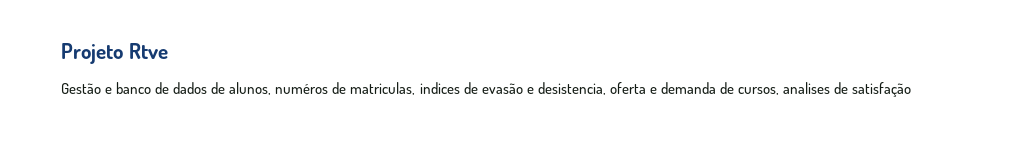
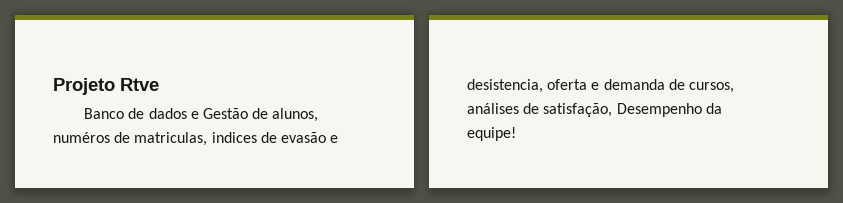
- Gestão e banco de dados de alunos, numéros de matriculas, indices de evasão e desistencia, oferta e demanda de cursos, analises de satisfação
+ Banco de dados e Gestão de alunos, numéros de matriculas, indices de evasão e desistencia, oferta e demanda de cursos, análises de satisfação, Desempenho da equipe!

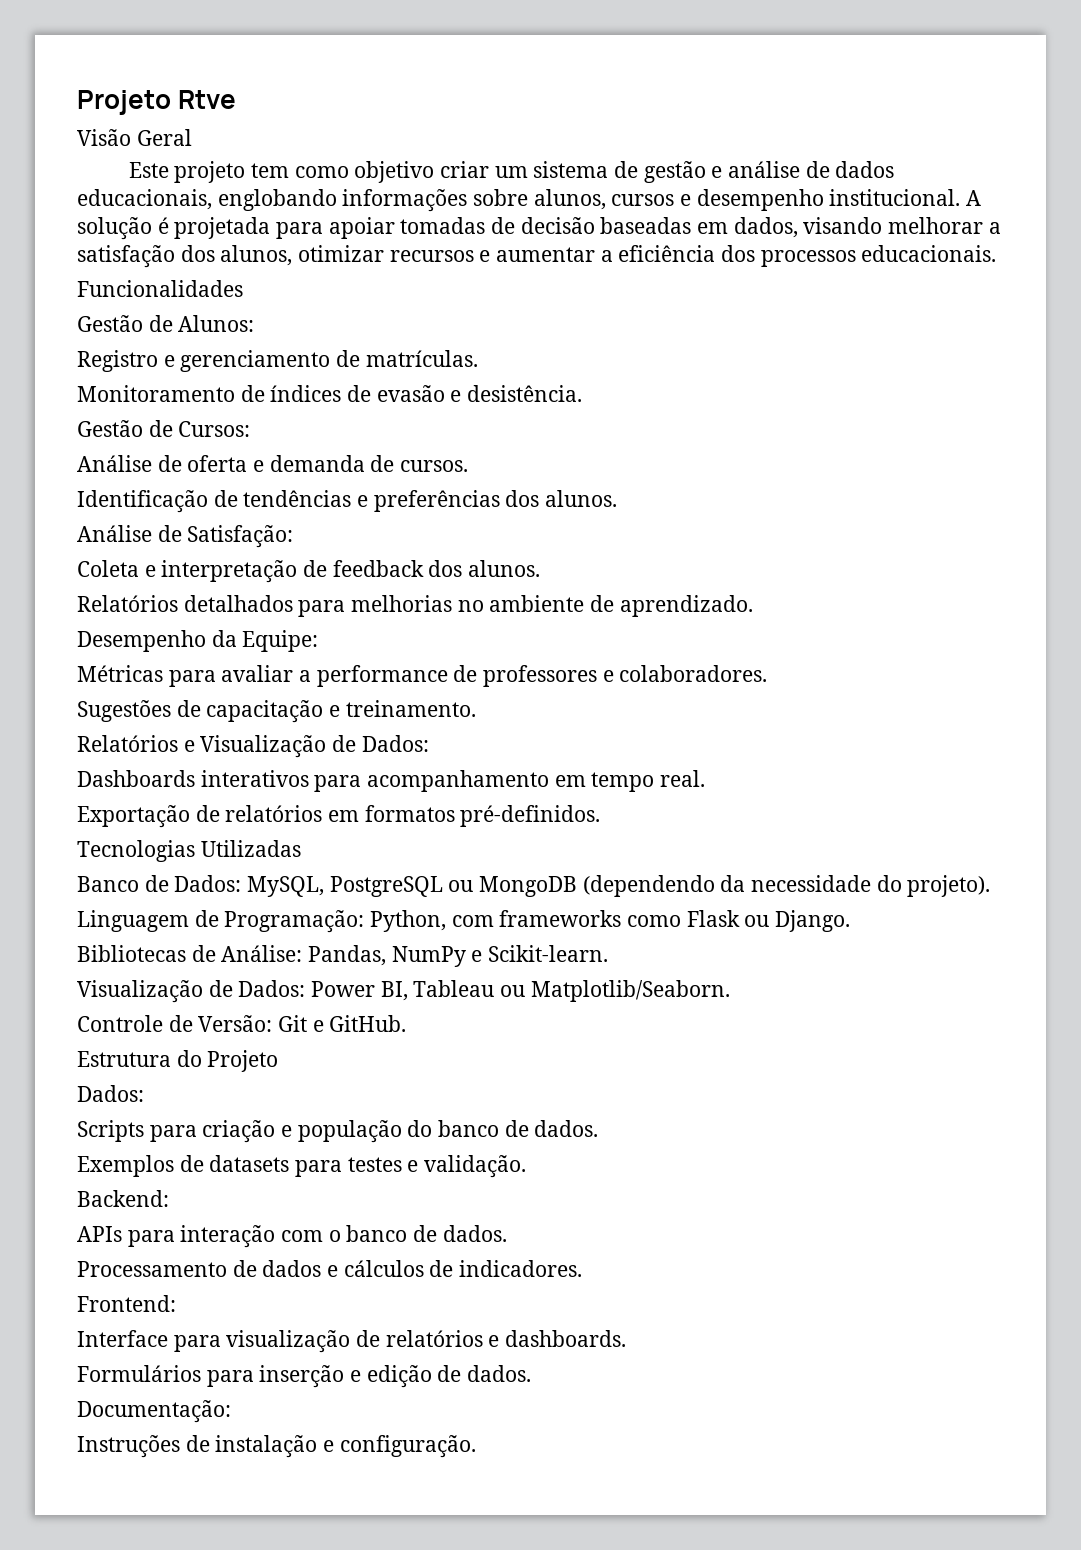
- Banco de dados e Gestão de alunos, numéros de matriculas, indices de evasão e desistencia, oferta e demanda de cursos, análises de satisfação, Desempenho da equipe!
+ Visão Geral
+ Este projeto tem como objetivo criar um sistema de gestão e análise de dados educacionais, englobando informações sobre alunos, cursos e desempenho institucional. A solução é projetada para apoiar tomadas de decisão baseadas em dados, visando melhorar a satisfação dos alunos, otimizar recursos e aumentar a eficiência dos processos educacionais.
+ Funcionalidades
+ Gestão de Alunos:
+ Registro e gerenciamento de matrículas.
+ Monitoramento de índices de evasão e desistência.
+ Gestão de Cursos:
+ Análise de oferta e demanda de cursos.
+ Identificação de tendências e preferências dos alunos.
+ Análise de Satisfação:
+ Coleta e interpretação de feedback dos alunos.
+ Relatórios detalhados para melhorias no ambiente de aprendizado.
+ Desempenho da Equipe:
+ Métricas para avaliar a performance de professores e colaboradores.
+ Sugestões de capacitação e treinamento.
+ Relatórios e Visualização de Dados:
+ Dashboards interativos para acompanhamento em tempo real.
+ Exportação de relatórios em formatos pré-definidos.
+ Tecnologias Utilizadas
+ Banco de Dados: MySQL, PostgreSQL ou MongoDB (dependendo da necessidade do projeto).
+ Linguagem de Programação: Python, com frameworks como Flask ou Django.
+ Bibliotecas de Análise: Pandas, NumPy e Scikit-learn.
+ Visualização de Dados: Power BI, Tableau ou Matplotlib/Seaborn.
+ Controle de Versão: Git e GitHub.
+ Estrutura do Projeto
+ Dados:
+ Scripts para criação e população do banco de dados.
+ Exemplos de datasets para testes e validação.
+ Backend:
+ APIs para interação com o banco de dados.
+ Processamento de dados e cálculos de indicadores.
+ Frontend:
+ Interface para visualização de relatórios e dashboards.
+ Formulários para inserção e edição de dados.
+ Documentação:
+ Instruções de instalação e configuração.

